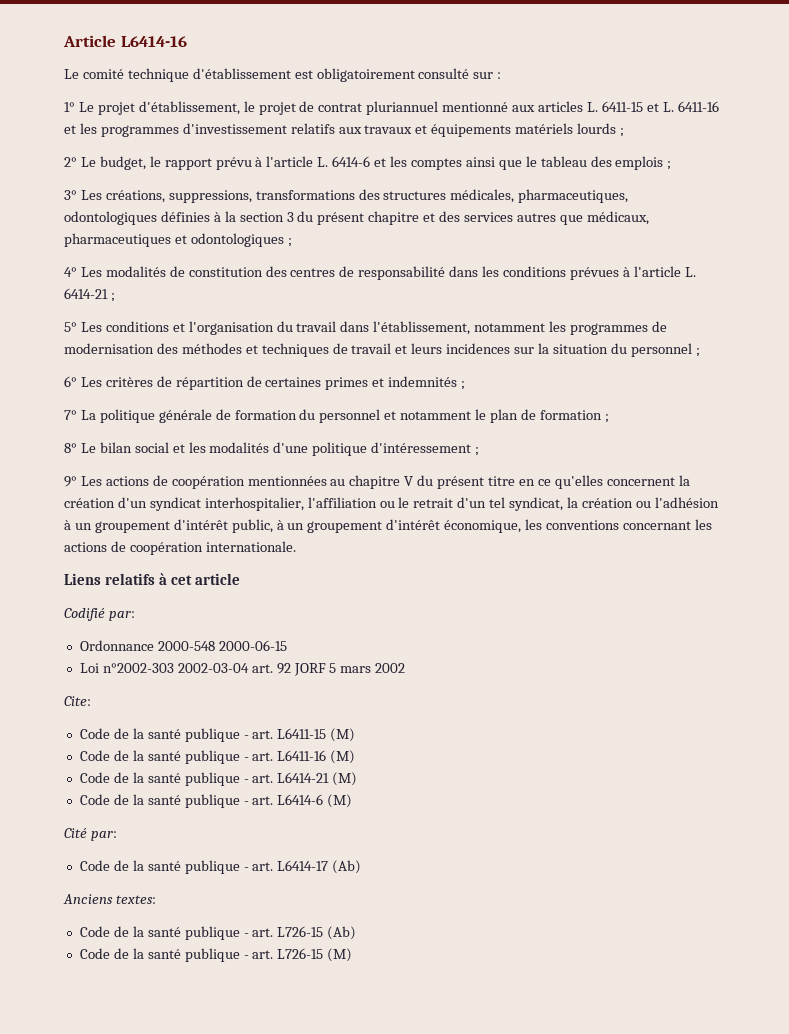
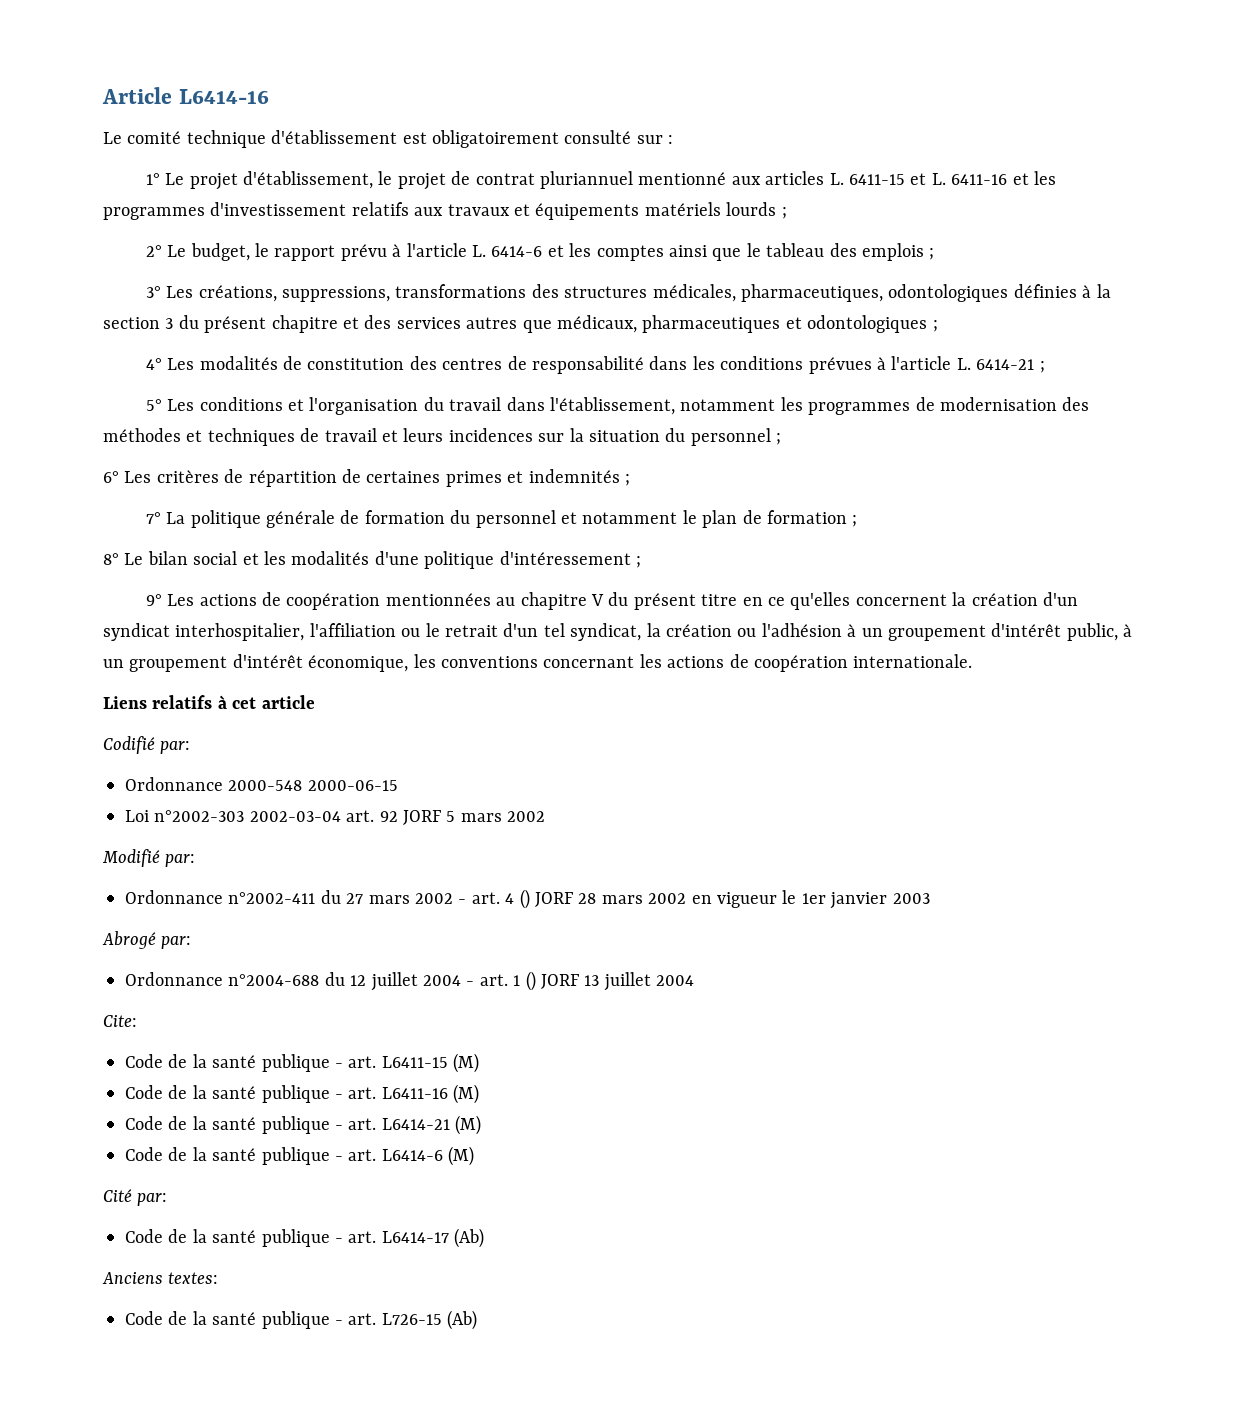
+ Modifié par:
+ Ordonnance n°2002-411 du 27 mars 2002 - art. 4 () JORF 28 mars 2002 en vigueur le 1er janvier 2003
+ Abrogé par:
+ Ordonnance n°2004-688 du 12 juillet 2004 - art. 1 () JORF 13 juillet 2004
- Code de la santé publique - art. L726-15 (M)

